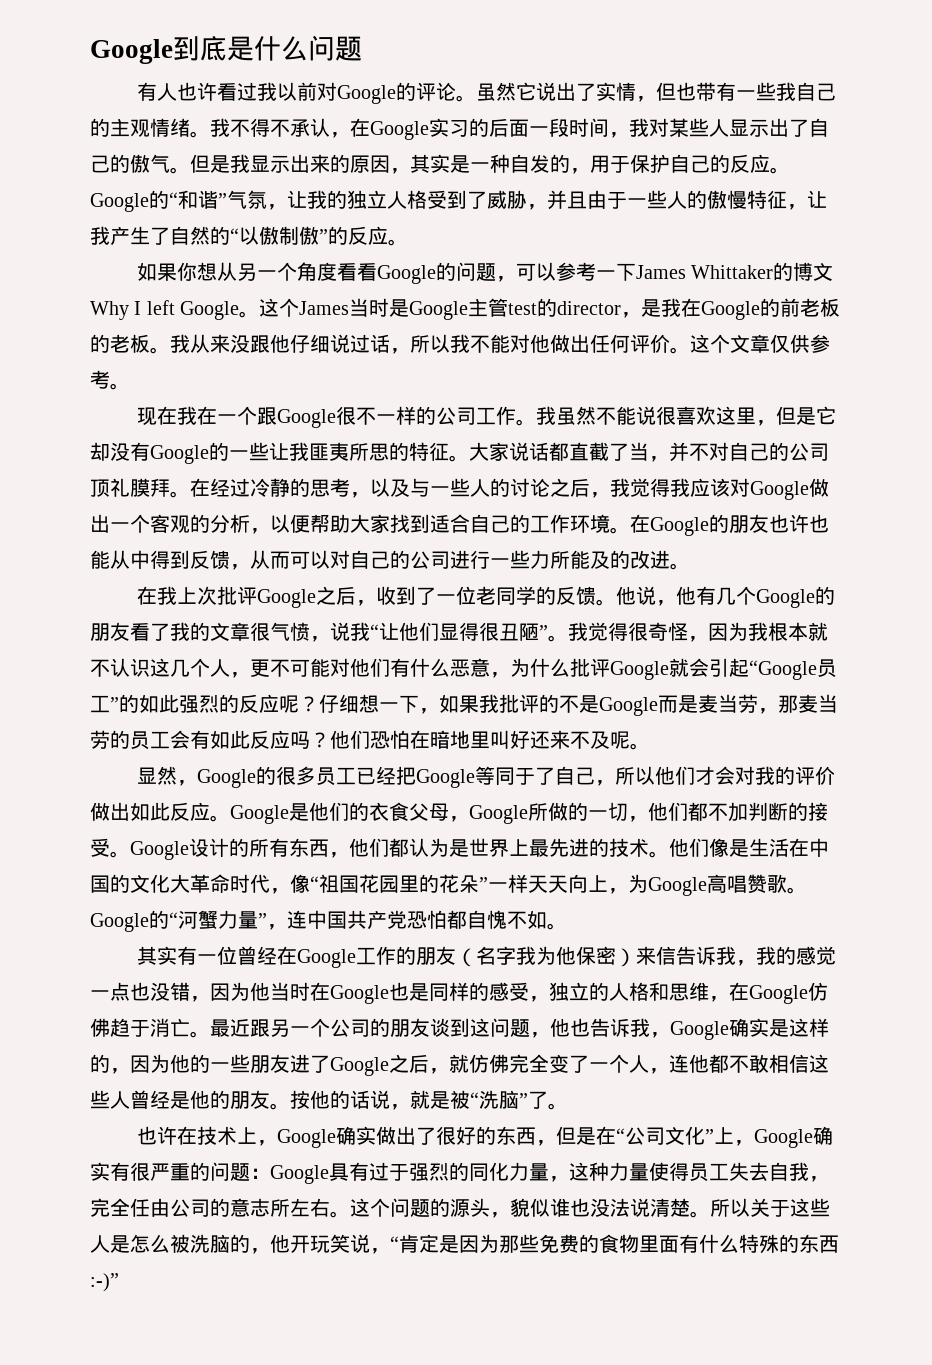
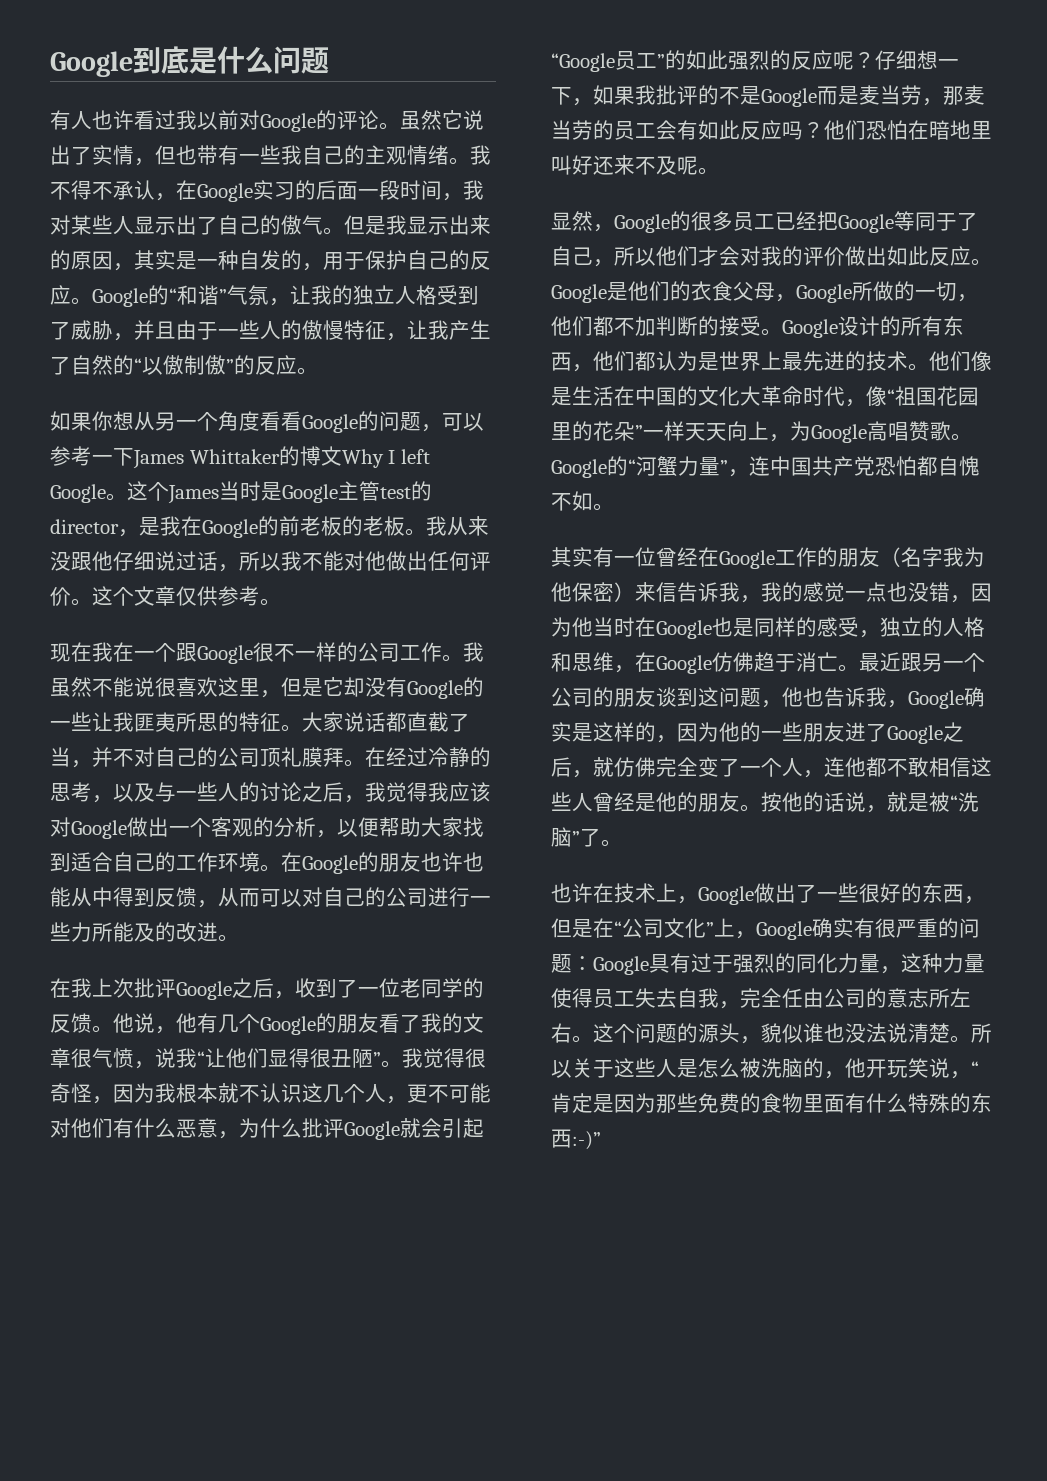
- 也许在技术上，Google确实做出了很好的东西，但是在“公司文化”上，Google确实有很严重的问题：Google具有过于强烈的同化力量，这种力量使得员工失去自我，完全任由公司的意志所左右。
+ 也许在技术上，Google做出了一些很好的东西，但是在“公司文化”上，Google确实有很严重的问题：Google具有过于强烈的同化力量，这种力量使得员工失去自我，完全任由公司的意志所左右。

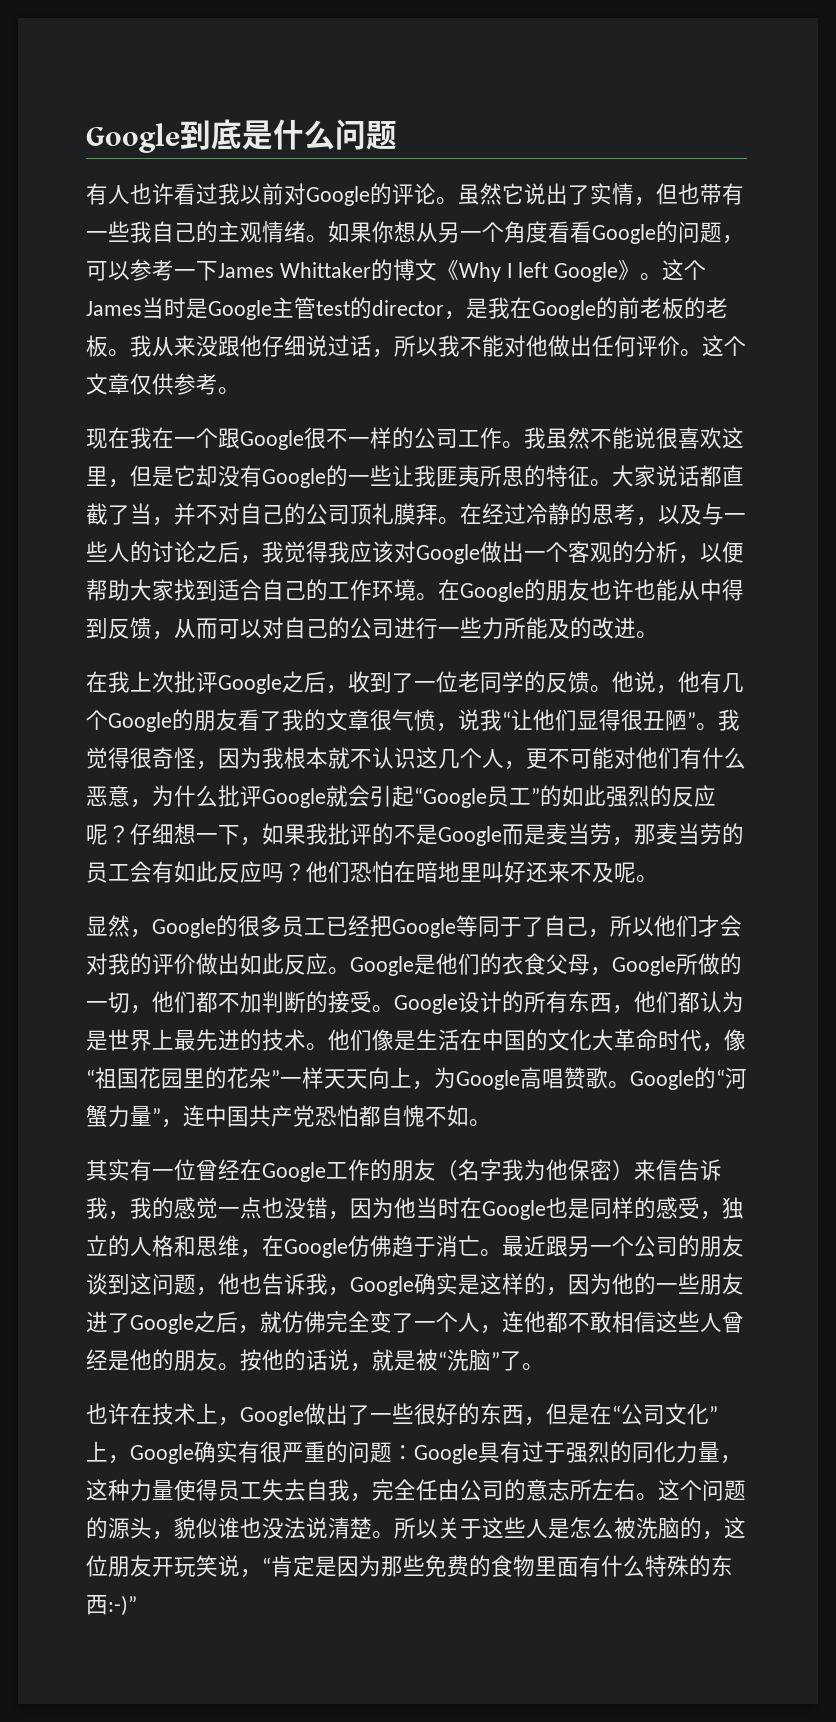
- 虽然它说出了实情，但也带有一些我自己的主观情绪。我不得不承认，在Google实习的后面一段时间，我对某些人显示出了自己的傲气。但是我显示出来的原因，其实是一种自发的，用于保护自己的反应。Google的“和谐”气氛，让我的独立人格受到了威胁，并且由于一些人的傲慢特征，让我产生了自然的“以傲制傲”的反应。
- 如果你想从另一个角度看看Google的问题，可以参考一下James Whittaker的博文Why I left Google。
+ 虽然它说出了实情，但也带有一些我自己的主观情绪。如果你想从另一个角度看看Google的问题，可以参考一下James Whittaker的博文《Why I left Google》。
- 所以关于这些人是怎么被洗脑的，他开玩笑说，“肯定是因为那些免费的食物里面有什么特殊的东西:-)”
+ 所以关于这些人是怎么被洗脑的，这位朋友开玩笑说，“肯定是因为那些免费的食物里面有什么特殊的东西:-)”

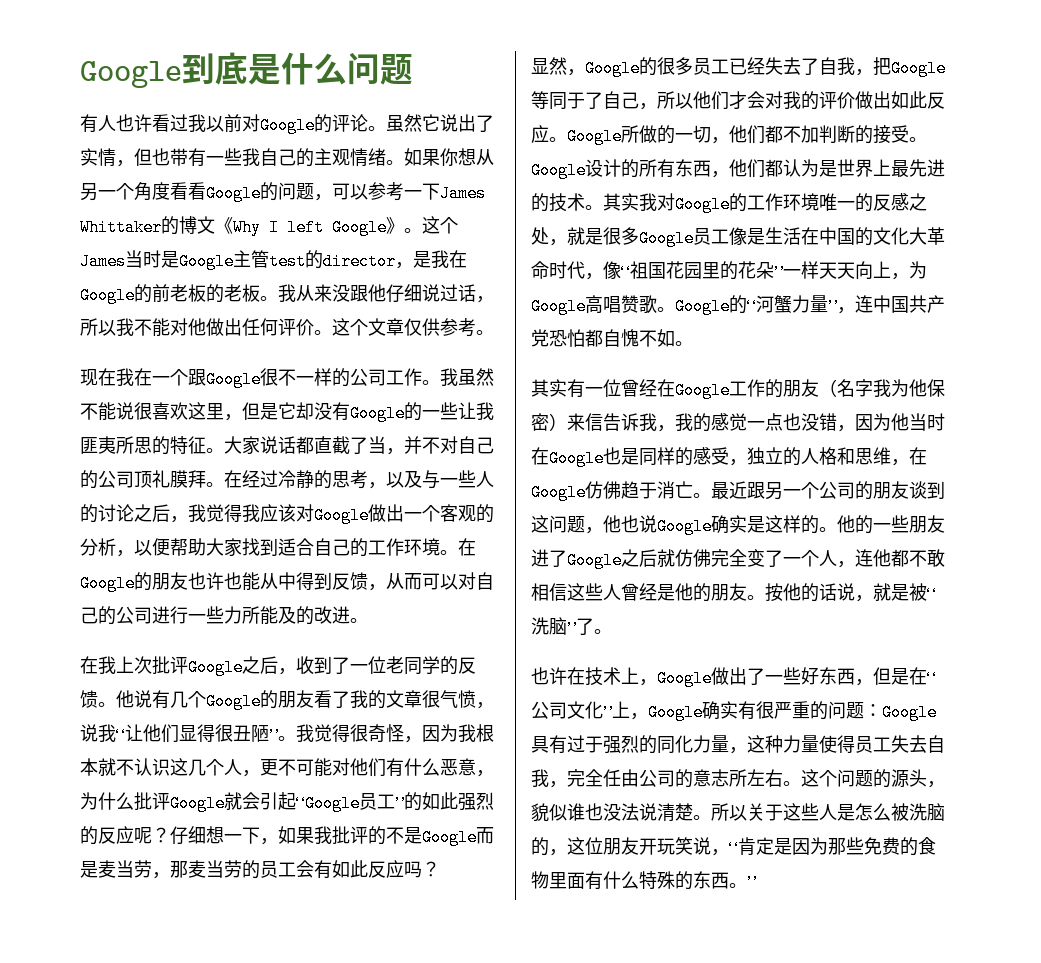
- 他说，他有几个Google的朋友看了我的文章很气愤，说我“让他们显得很丑陋”。
+ 他说有几个Google的朋友看了我的文章很气愤，说我“让他们显得很丑陋”。
- 他们恐怕在暗地里叫好还来不及呢。
- 显然，Google的很多员工已经把Google等同于了自己，所以他们才会对我的评价做出如此反应。
+ 显然，Google的很多员工已经失去了自我，把Google等同于了自己，所以他们才会对我的评价做出如此反应。
- Google是他们的衣食父母，Google所做的一切，他们都不加判断的接受。
+ Google所做的一切，他们都不加判断的接受。
- 他们像是生活在中国的文化大革命时代，像“祖国花园里的花朵”一样天天向上，为Google高唱赞歌。
+ 其实我对Google的工作环境唯一的反感之处，就是很多Google员工像是生活在中国的文化大革命时代，像“祖国花园里的花朵”一样天天向上，为Google高唱赞歌。
- 最近跟另一个公司的朋友谈到这问题，他也告诉我，Google确实是这样的，因为他的一些朋友进了Google之后，就仿佛完全变了一个人，连他都不敢相信这些人曾经是他的朋友。
+ 最近跟另一个公司的朋友谈到这问题，他也说Google确实是这样的。他的一些朋友进了Google之后就仿佛完全变了一个人，连他都不敢相信这些人曾经是他的朋友。
- 也许在技术上，Google做出了一些很好的东西，但是在“公司文化”上，Google确实有很严重的问题：Google具有过于强烈的同化力量，这种力量使得员工失去自我，完全任由公司的意志所左右。
+ 也许在技术上，Google做出了一些好东西，但是在“公司文化”上，Google确实有很严重的问题：Google具有过于强烈的同化力量，这种力量使得员工失去自我，完全任由公司的意志所左右。
- 所以关于这些人是怎么被洗脑的，这位朋友开玩笑说，“肯定是因为那些免费的食物里面有什么特殊的东西:-)”
+ 所以关于这些人是怎么被洗脑的，这位朋友开玩笑说，“肯定是因为那些免费的食物里面有什么特殊的东西。”

